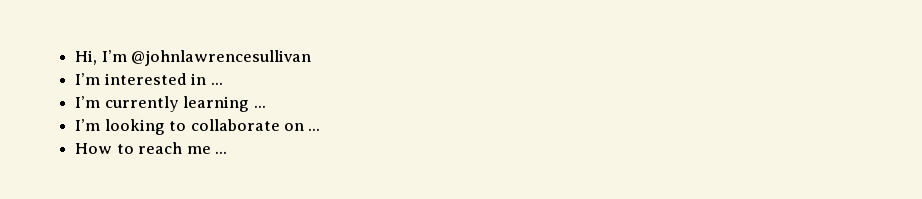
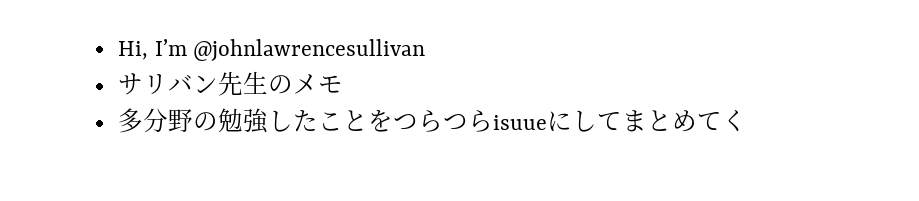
- I’m interested in ...
- I’m currently learning ...
- I’m looking to collaborate on ...
- How to reach me ...
+ サリバン先生のメモ
+ 多分野の勉強したことをつらつらisuueにしてまとめてく

